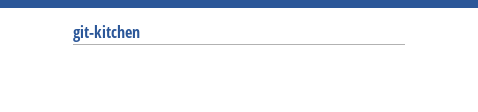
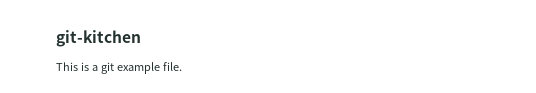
+ This is a git example file.

